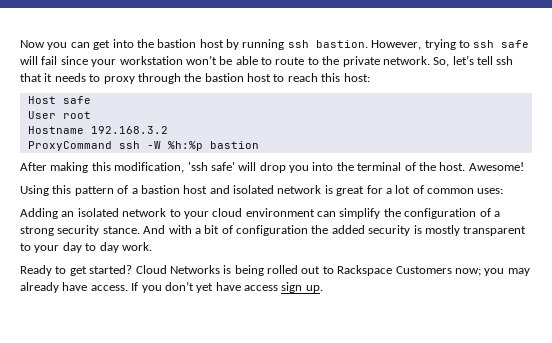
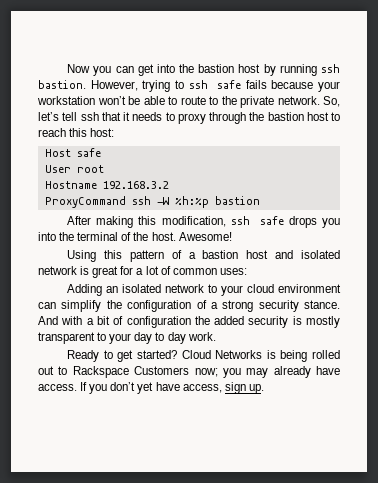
- However, trying to ssh safe will fail since your workstation won’t be able to route to the private network.
+ However, trying to ssh safe fails because your workstation won’t be able to route to the private network.
- After making this modification, 'ssh safe' will drop you into the terminal of the host.
+ After making this modification, ssh safe drops you into the terminal of the host.
- If you don’t yet have access sign up.
+ If you don’t yet have access, sign up.

